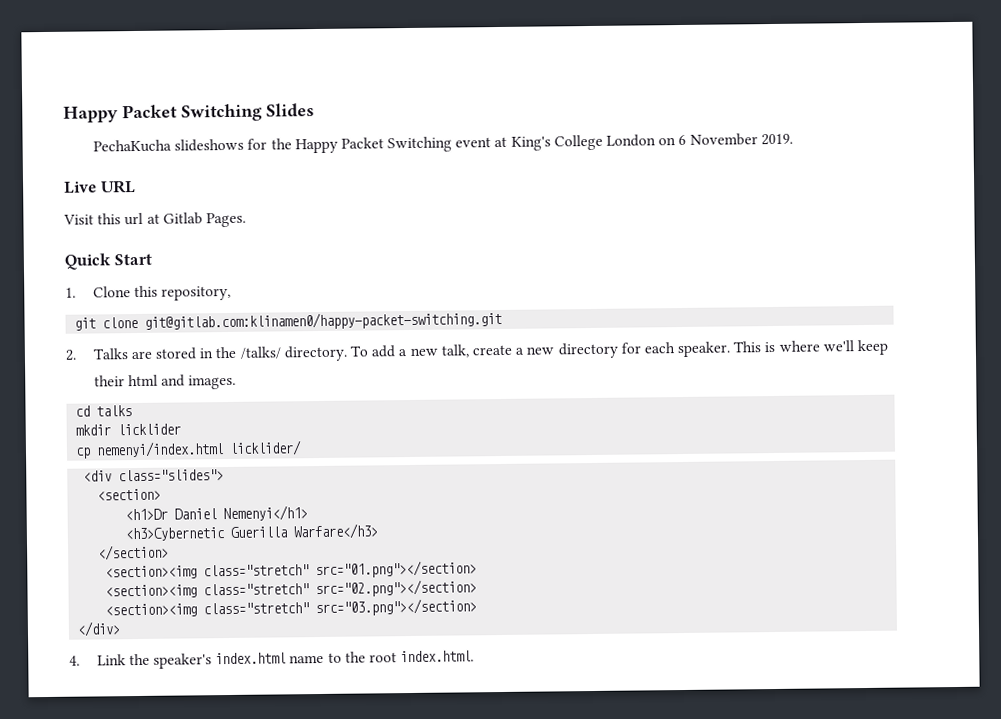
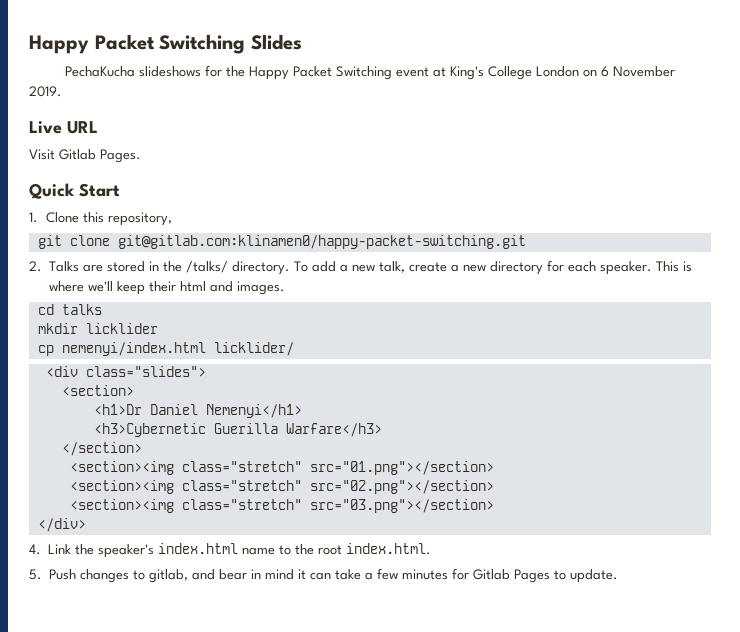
- Visit this url at Gitlab Pages.
+ Visit Gitlab Pages.
+ 5. Push changes to gitlab, and bear in mind it can take a few minutes for Gitlab Pages to update.

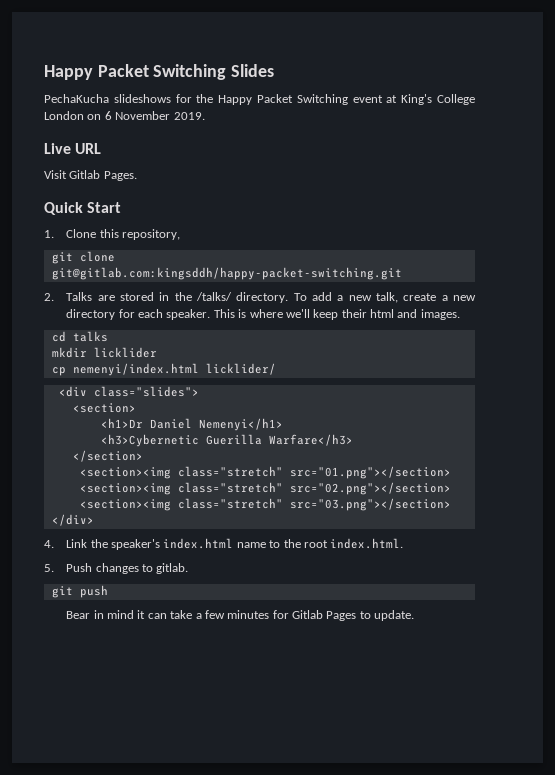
- git clone git@gitlab.com:klinamen0/happy-packet-switching.git
+ git clone git@gitlab.com:kingsddh/happy-packet-switching.git
- 5. Push changes to gitlab, and bear in mind it can take a few minutes for Gitlab Pages to update.
+ 5. Push changes to gitlab.
+ git push
+ Bear in mind it can take a few minutes for Gitlab Pages to update.

